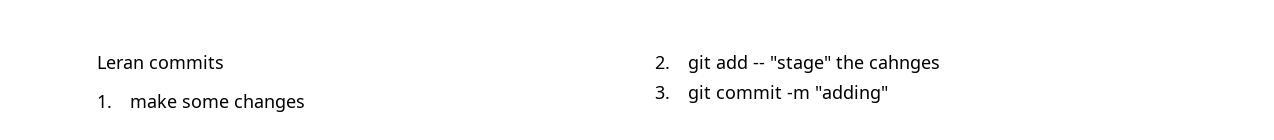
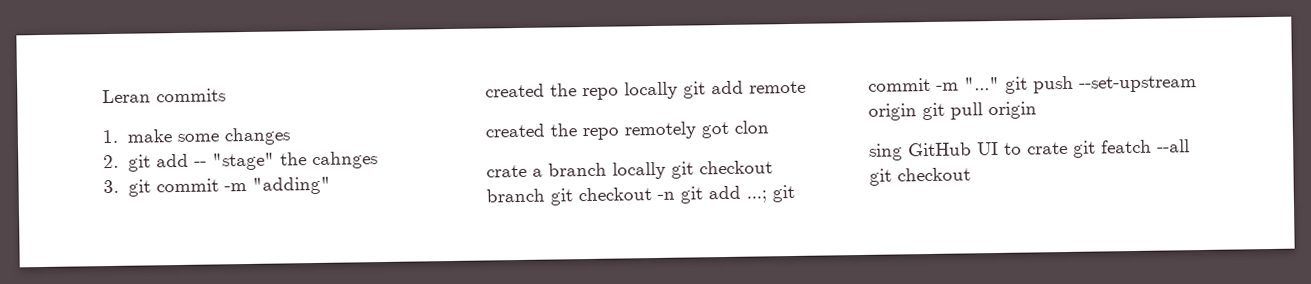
+ created the repo locally git add remote
+ created the repo remotely got clon
+ crate a branch locally git checkout branch git checkout -n git add ...; git commit -m "..." git push --set-upstream origin git pull origin
+ sing GitHub UI to crate git featch --all git checkout

